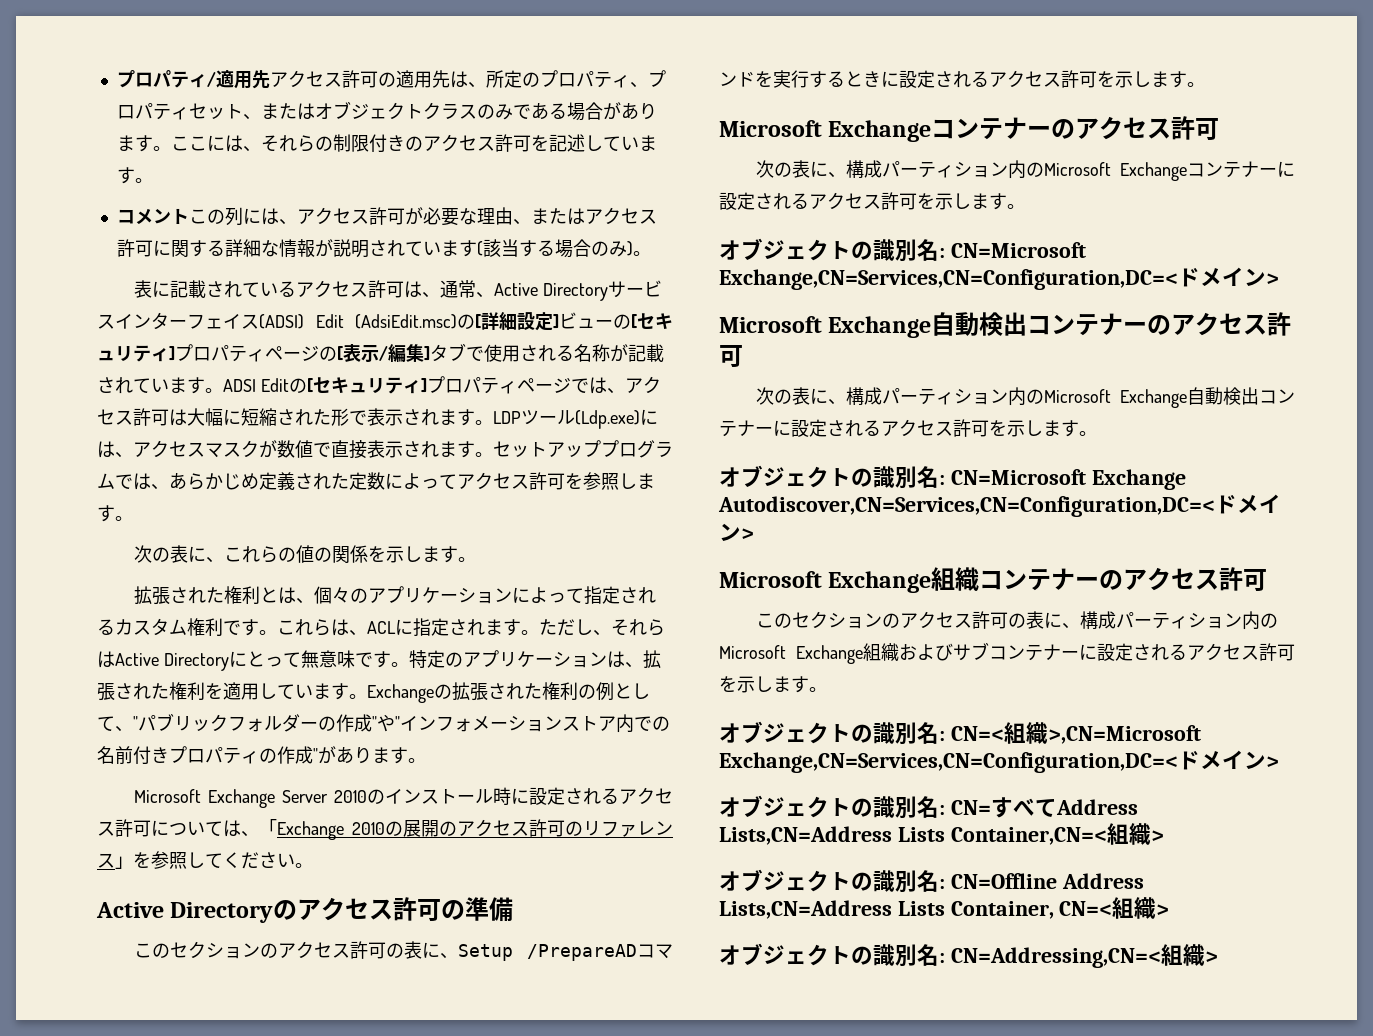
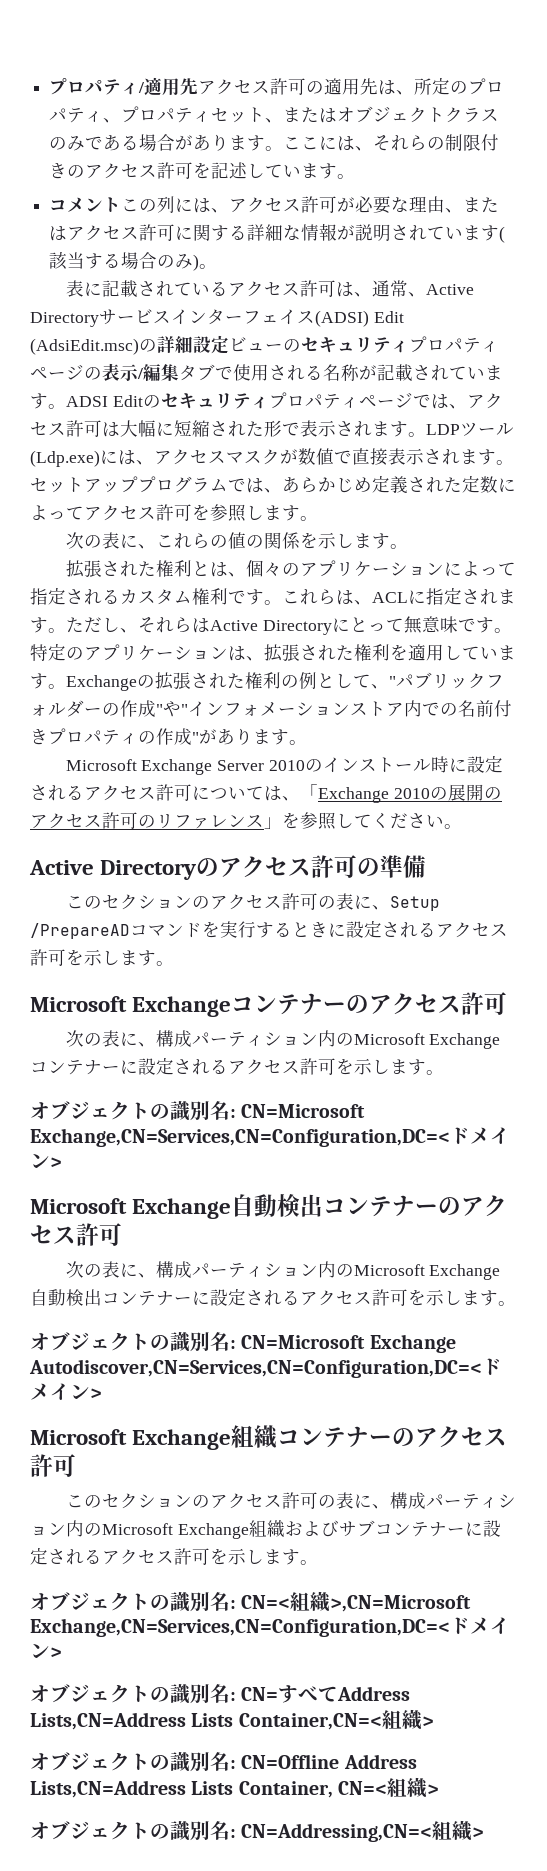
- 表に記載されているアクセス許可は、通常、Active Directoryサービスインターフェイス(ADSI) Edit (AdsiEdit.msc)の[詳細設定]ビューの[セキュリティ]プロパティページの[表示/編集]タブで使用される名称が記載されています。
+ 表に記載されているアクセス許可は、通常、Active Directoryサービスインターフェイス(ADSI) Edit (AdsiEdit.msc)の詳細設定ビューのセキュリティプロパティページの表示/編集タブで使用される名称が記載されています。
- ADSI Editの[セキュリティ]プロパティページでは、アクセス許可は大幅に短縮された形で表示されます。
+ ADSI Editのセキュリティプロパティページでは、アクセス許可は大幅に短縮された形で表示されます。

